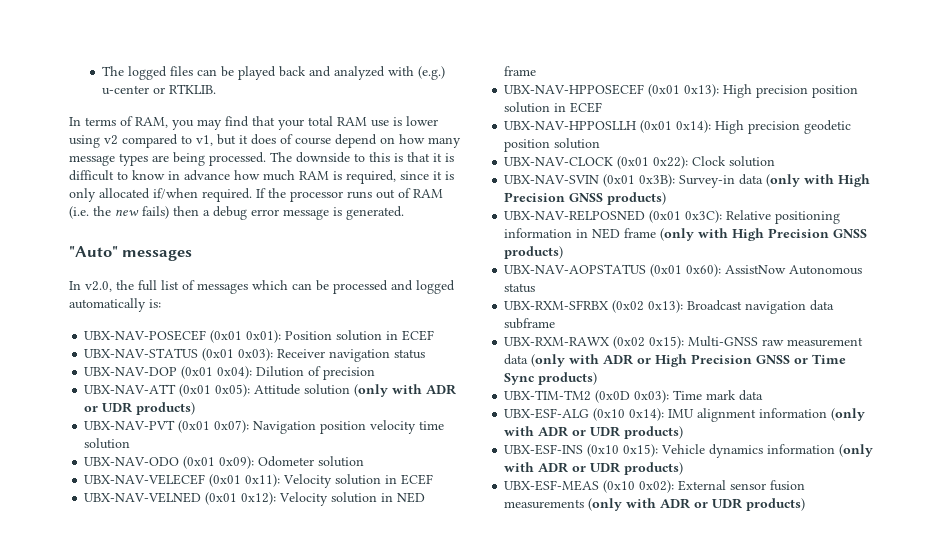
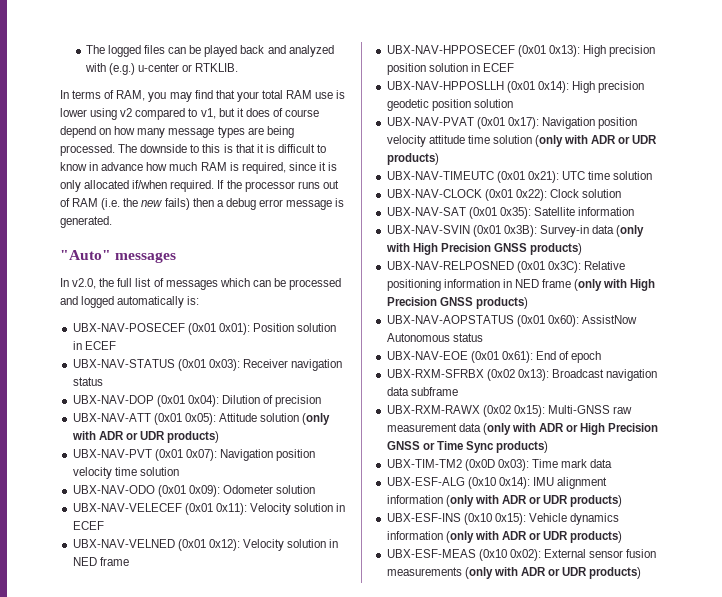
+ UBX-NAV-PVAT (0x01 0x17): Navigation position velocity attitude time solution (only with ADR or UDR products)
+ UBX-NAV-TIMEUTC (0x01 0x21): UTC time solution
+ UBX-NAV-SAT (0x01 0x35): Satellite information
+ UBX-NAV-EOE (0x01 0x61): End of epoch

